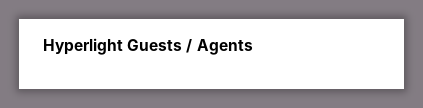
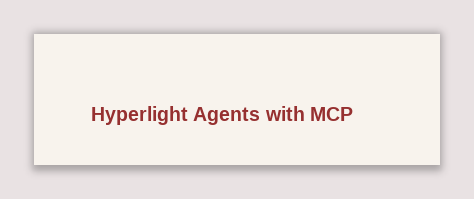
- Hyperlight Guests / Agents
+ Hyperlight Agents with MCP

